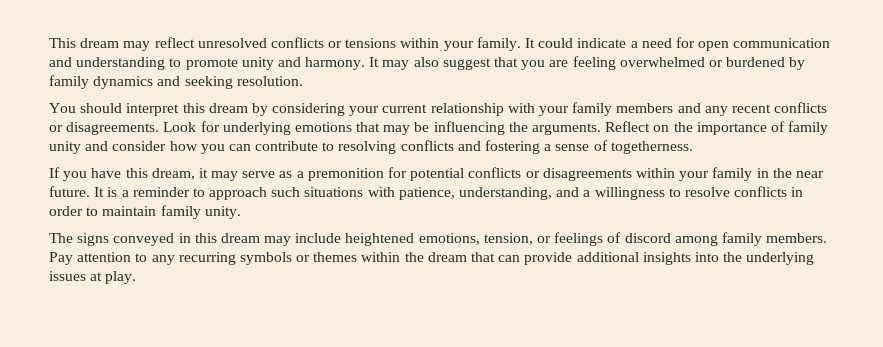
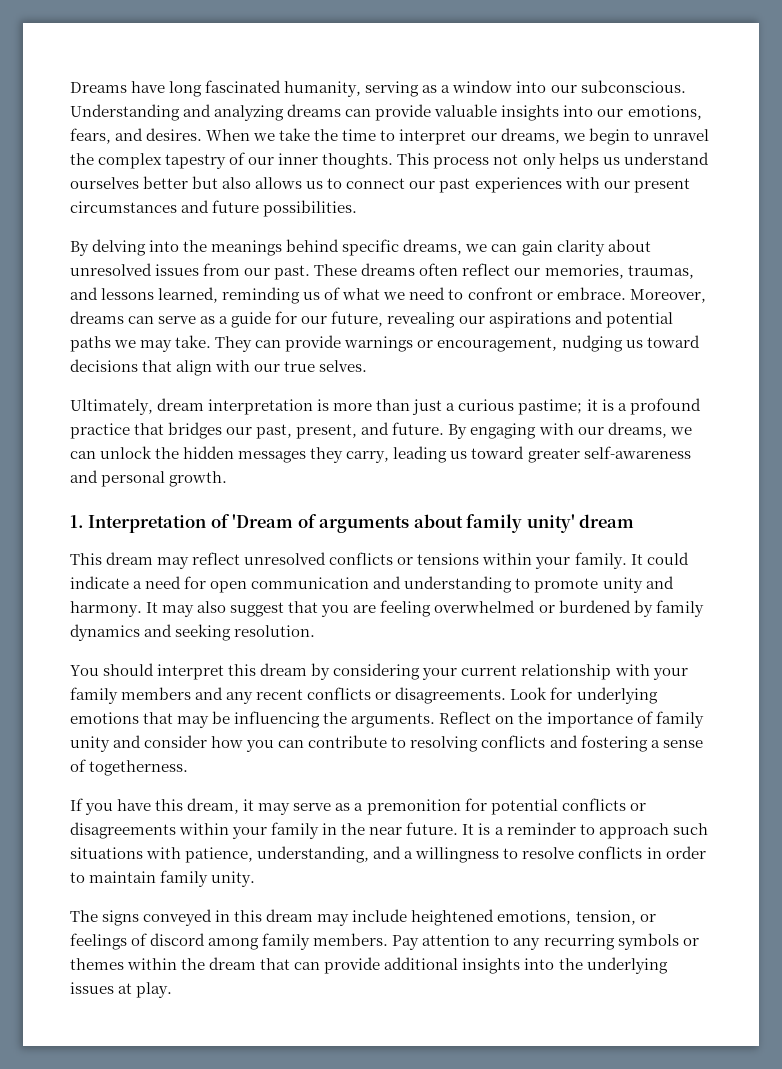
+ Dreams have long fascinated humanity, serving as a window into our subconscious. Understanding and analyzing dreams can provide valuable insights into our emotions, fears, and desires. When we take the time to interpret our dreams, we begin to unravel the complex tapestry of our inner thoughts. This process not only helps us understand ourselves better but also allows us to connect our past experiences with our present circumstances and future possibilities.
+ By delving into the meanings behind specific dreams, we can gain clarity about unresolved issues from our past. These dreams often reflect our memories, traumas, and lessons learned, reminding us of what we need to confront or embrace. Moreover, dreams can serve as a guide for our future, revealing our aspirations and potential paths we may take. They can provide warnings or encouragement, nudging us toward decisions that align with our true selves.
+ Ultimately, dream interpretation is more than just a curious pastime; it is a profound practice that bridges our past, present, and future. By engaging with our dreams, we can unlock the hidden messages they carry, leading us toward greater self-awareness and personal growth.
+ 1. Interpretation of 'Dream of arguments about family unity' dream

